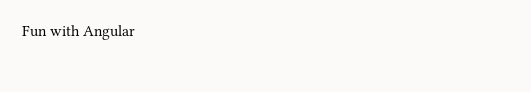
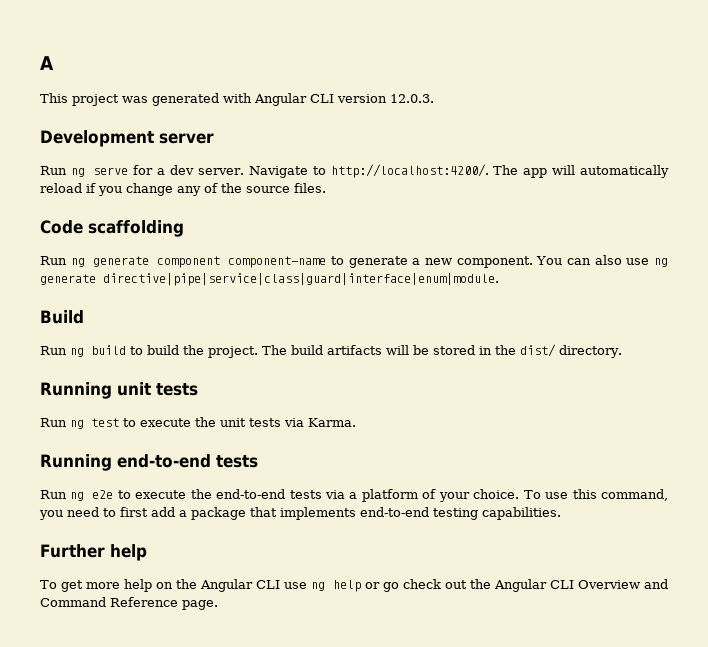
- Fun with Angular
+ A
+ This project was generated with Angular CLI version 12.0.3.
+ Development server
+ Run ng serve for a dev server. Navigate to http://localhost:4200/. The app will automatically reload if you change any of the source files.
+ Code scaffolding
+ Run ng generate component component-name to generate a new component. You can also use ng generate directive|pipe|service|class|guard|interface|enum|module.
+ Build
+ Run ng build to build the project. The build artifacts will be stored in the dist/ directory.
+ Running unit tests
+ Run ng test to execute the unit tests via Karma.
+ Running end-to-end tests
+ Run ng e2e to execute the end-to-end tests via a platform of your choice. To use this command, you need to first add a package that implements end-to-end testing capabilities.
+ Further help
+ To get more help on the Angular CLI use ng help or go check out the Angular CLI Overview and Command Reference page.

